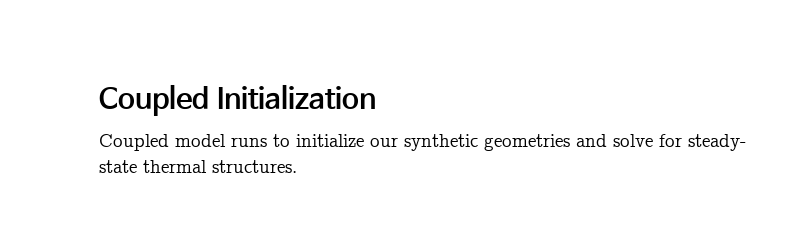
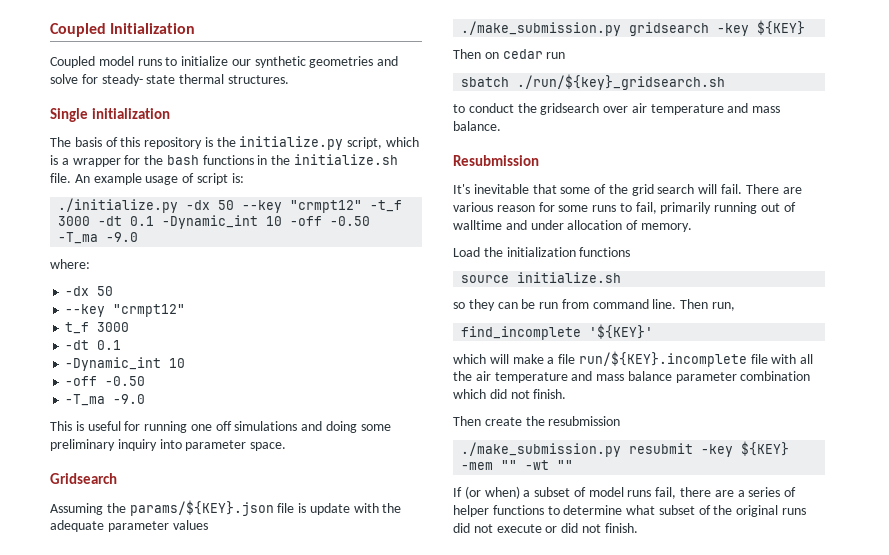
+ Single initialization
+ The basis of this repository is the initialize.py script, which is a wrapper for the bash functions in the initialize.sh file. An example usage of script is:
+ ./initialize.py -dx 50 --key "crmpt12" -t_f 3000 -dt 0.1 -Dynamic_int 10 -off -0.50 -T_ma -9.0
+ where:
+ -dx 50
+ --key "crmpt12"
+ t_f 3000
+ -dt 0.1
+ -Dynamic_int 10
+ -off -0.50
+ -T_ma -9.0
+ This is useful for running one off simulations and doing some preliminary inquiry into parameter space.
+ Gridsearch
+ Assuming the params/${KEY}.json file is update with the adequate parameter values
+ ./make_submission.py gridsearch -key ${KEY}
+ Then on cedar run
+ sbatch ./run/${key}_gridsearch.sh
+ to conduct the gridsearch over air temperature and mass balance.
+ Resubmission
+ It's inevitable that some of the grid search will fail. There are various reason for some runs to fail, primarily running out of walltime and under allocation of memory.
+ Load the initialization functions
+ source initialize.sh
+ so they can be run from command line. Then run,
+ find_incomplete '${KEY}'
+ which will make a file run/${KEY}.incomplete file with all the air temperature and mass balance parameter combination which did not finish.
+ Then create the resubmission
+ ./make_submission.py resubmit -key ${KEY} -mem "" -wt ""
+ If (or when) a subset of model runs fail, there are a series of helper functions to determine what subset of the original runs did not execute or did not finish.

